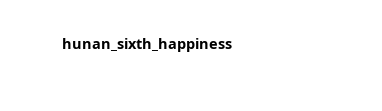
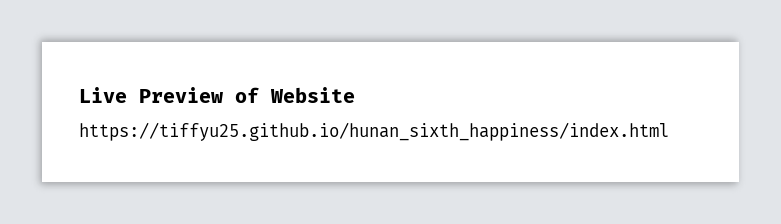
- hunan_sixth_happiness
+ Live Preview of Website
+ https://tiffyu25.github.io/hunan_sixth_happiness/index.html

